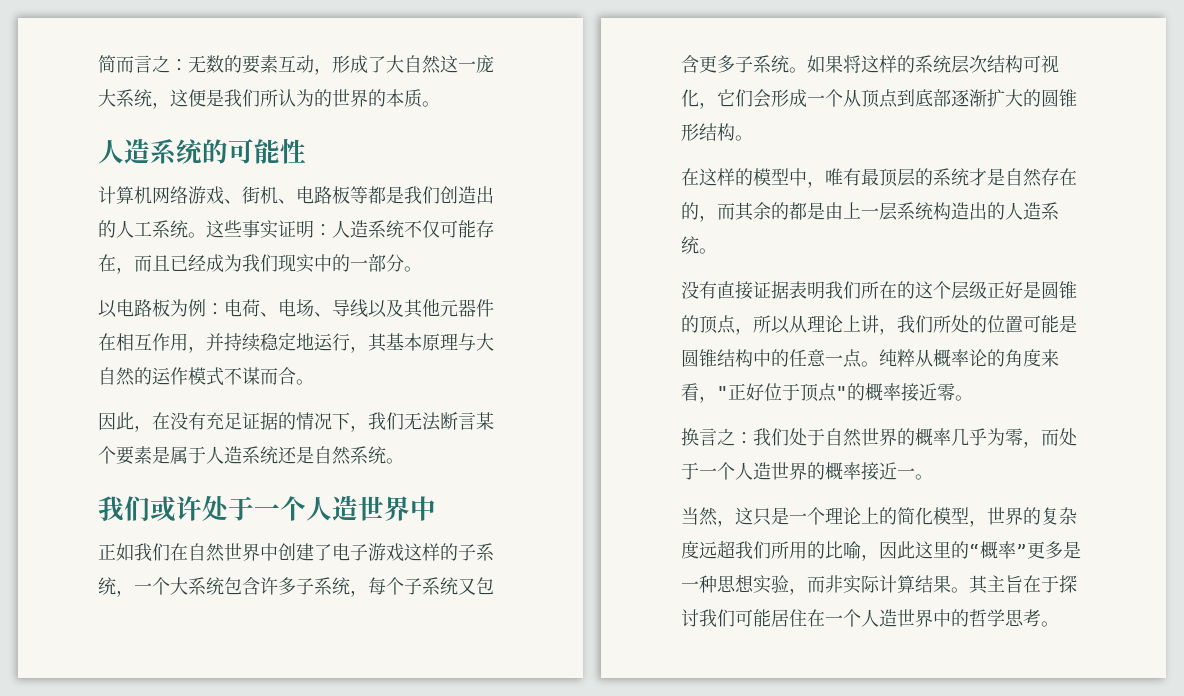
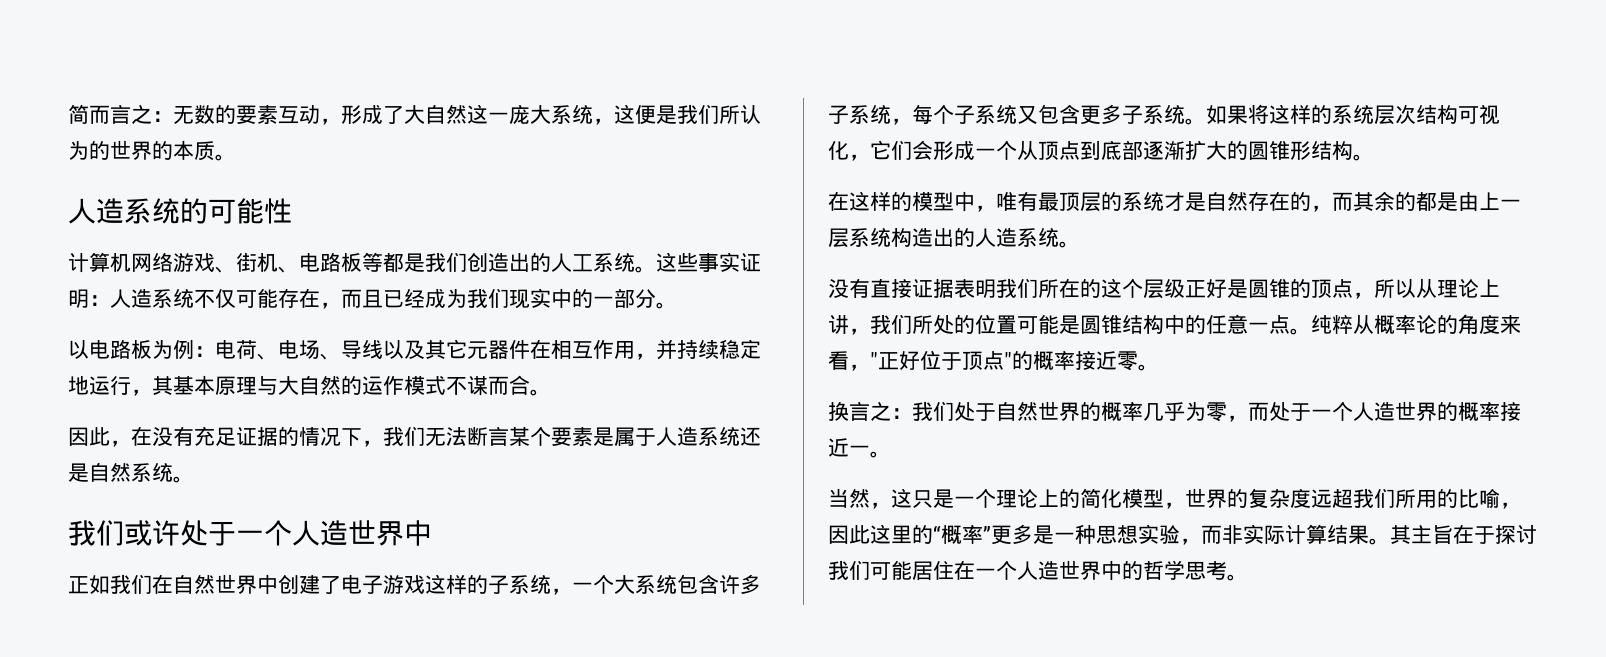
- 以电路板为例：电荷、电场、导线以及其他元器件在相互作用，并持续稳定地运行，其基本原理与大自然的运作模式不谋而合。
+ 以电路板为例：电荷、电场、导线以及其它元器件在相互作用，并持续稳定地运行，其基本原理与大自然的运作模式不谋而合。

